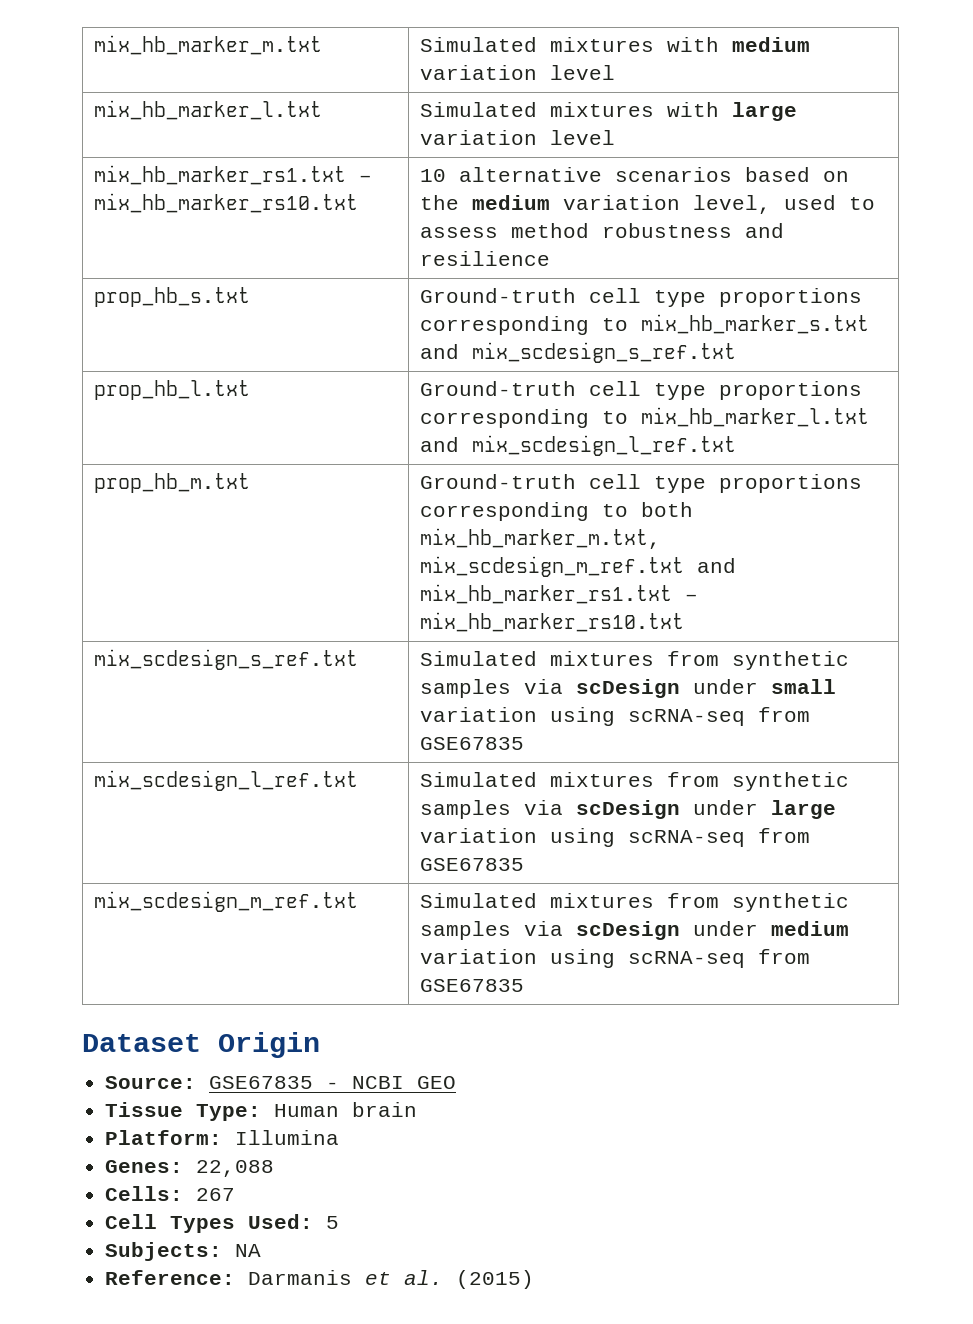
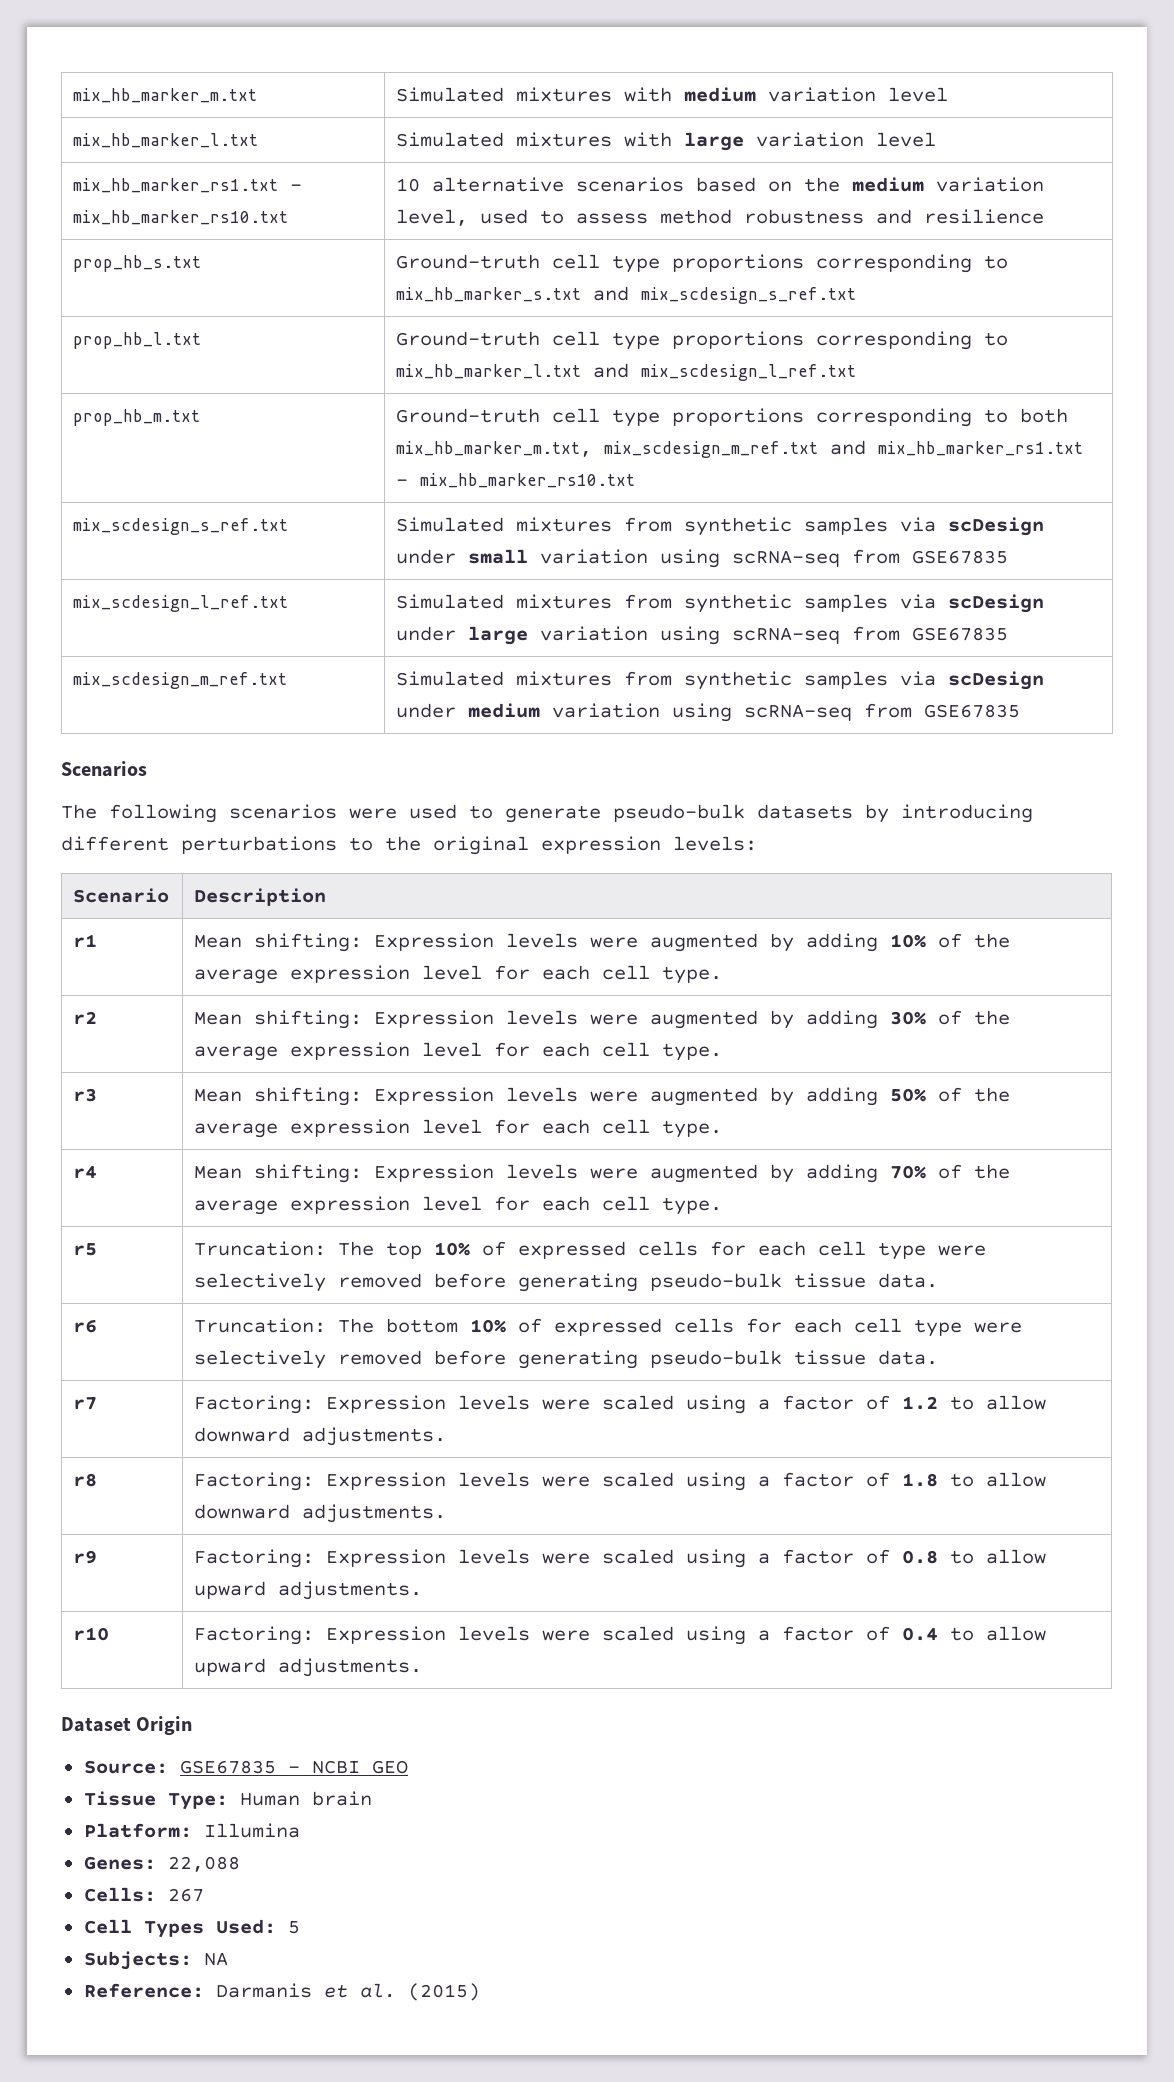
+ Scenarios
+ The following scenarios were used to generate pseudo-bulk datasets by introducing different perturbations to the original expression levels:
+ Scenario | Description
+ r1 | Mean shifting: Expression levels were augmented by adding 10% of the average expression level for each cell type.
+ r2 | Mean shifting: Expression levels were augmented by adding 30% of the average expression level for each cell type.
+ r3 | Mean shifting: Expression levels were augmented by adding 50% of the average expression level for each cell type.
+ r4 | Mean shifting: Expression levels were augmented by adding 70% of the average expression level for each cell type.
+ r5 | Truncation: The top 10% of expressed cells for each cell type were selectively removed before generating pseudo-bulk tissue data.
+ r6 | Truncation: The bottom 10% of expressed cells for each cell type were selectively removed before generating pseudo-bulk tissue data.
+ r7 | Factoring: Expression levels were scaled using a factor of 1.2 to allow downward adjustments.
+ r8 | Factoring: Expression levels were scaled using a factor of 1.8 to allow downward adjustments.
+ r9 | Factoring: Expression levels were scaled using a factor of 0.8 to allow upward adjustments.
+ r10 | Factoring: Expression levels were scaled using a factor of 0.4 to allow upward adjustments.

